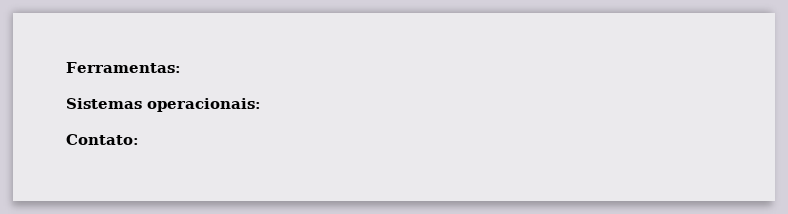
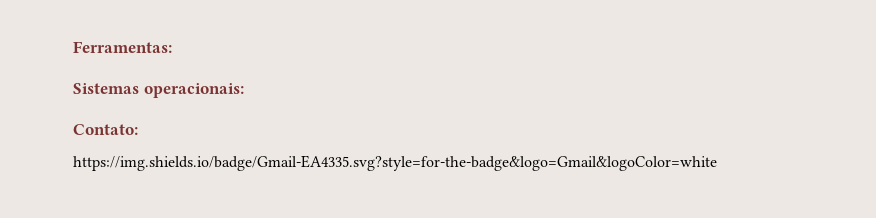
+ https://img.shields.io/badge/Gmail-EA4335.svg?style=for-the-badge&logo=Gmail&logoColor=white

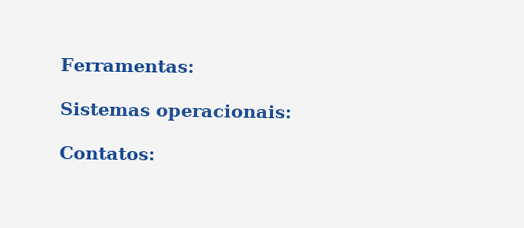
- Contato:
- https://img.shields.io/badge/Gmail-EA4335.svg?style=for-the-badge&logo=Gmail&logoColor=white
+ Contatos:

